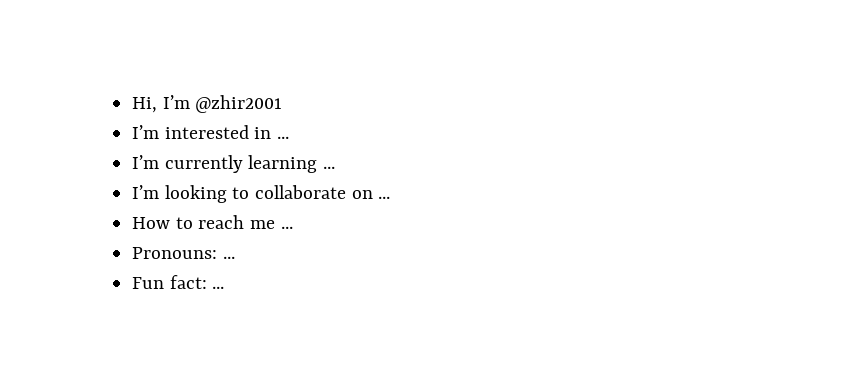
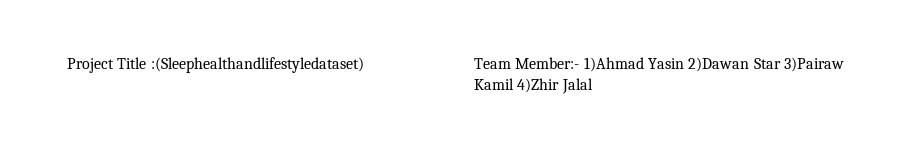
- Hi, I’m @zhir2001
- I’m interested in ...
- I’m currently learning ...
- I’m looking to collaborate on ...
- How to reach me ...
- Pronouns: ...
- Fun fact: ...
+ Project Title :(Sleephealthandlifestyledataset)
+ Team Member:- 1)Ahmad Yasin 2)Dawan Star 3)Pairaw Kamil 4)Zhir Jalal

